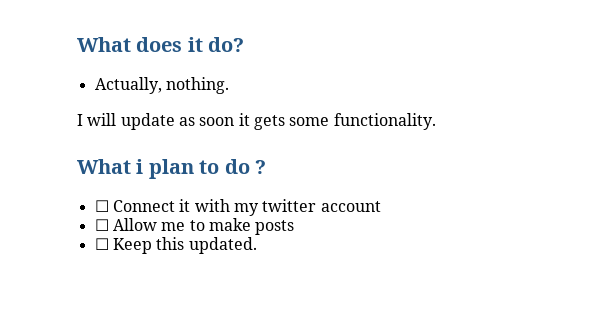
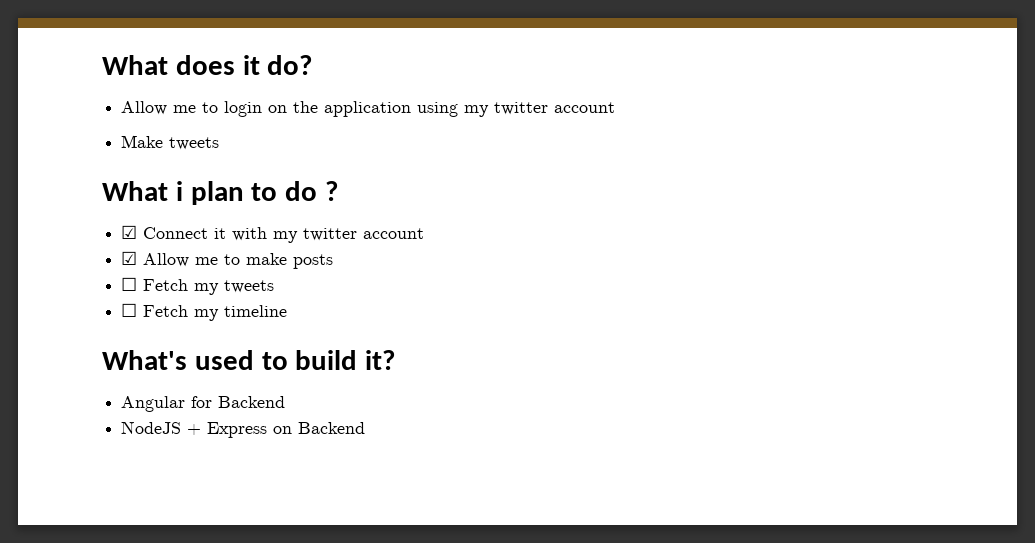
- Actually, nothing.
- I will update as soon it gets some functionality.
+ Allow me to login on the application using my twitter account
+ Make tweets
- ☐ Connect it with my twitter account
+ ☑ Connect it with my twitter account
- ☐ Allow me to make posts
+ ☑ Allow me to make posts
- ☐ Keep this updated.
+ ☐ Fetch my tweets
+ ☐ Fetch my timeline
+ What's used to build it?
+ Angular for Backend
+ NodeJS + Express on Backend

